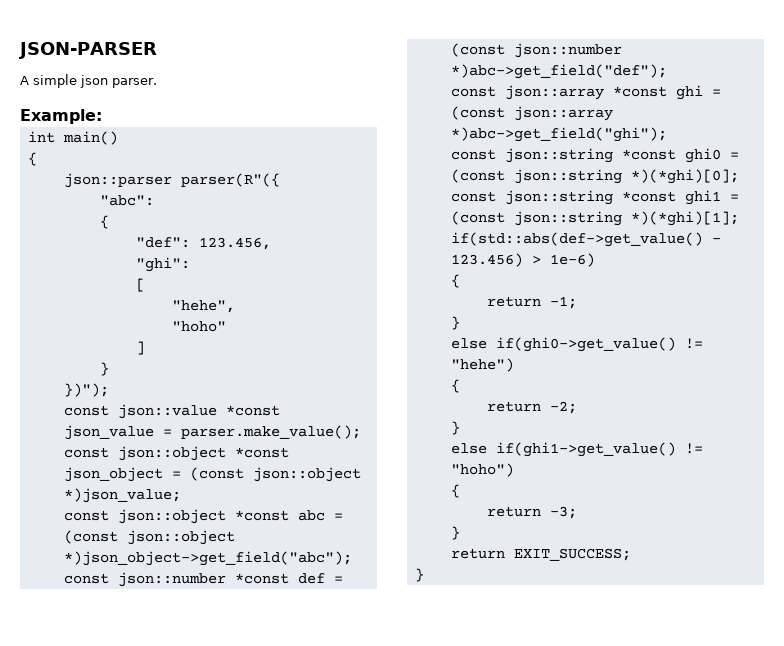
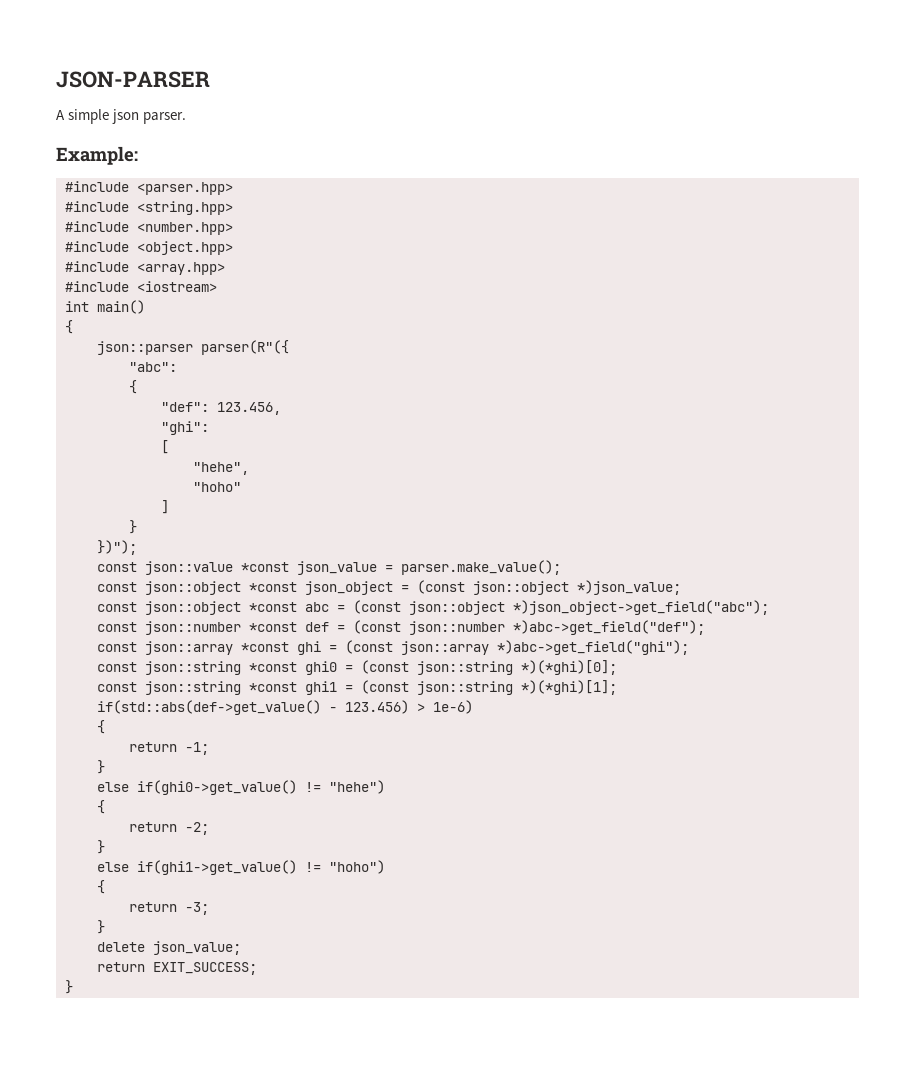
+ #include <parser.hpp>
+ #include <string.hpp>
+ #include <number.hpp>
+ #include <object.hpp>
+ #include <array.hpp>
+ #include <iostream>
+ delete json_value;

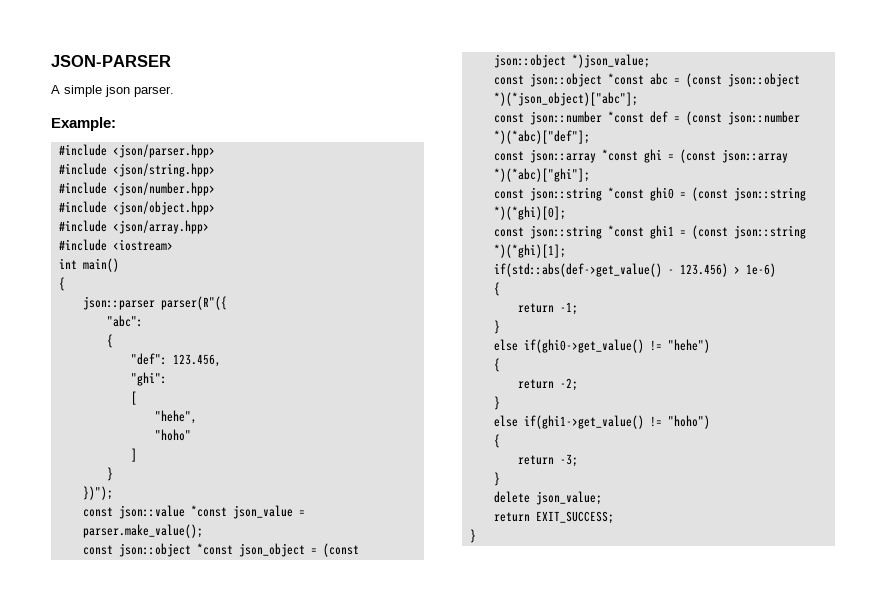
- #include <parser.hpp>
- #include <string.hpp>
- #include <number.hpp>
- #include <object.hpp>
- #include <array.hpp>
+ #include <json/parser.hpp>
+ #include <json/string.hpp>
+ #include <json/number.hpp>
+ #include <json/object.hpp>
+ #include <json/array.hpp>
- const json::object *const abc = (const json::object *)json_object->get_field("abc");
+ const json::object *const abc = (const json::object *)(*json_object)["abc"];
- const json::number *const def = (const json::number *)abc->get_field("def");
+ const json::number *const def = (const json::number *)(*abc)["def"];
- const json::array *const ghi = (const json::array *)abc->get_field("ghi");
+ const json::array *const ghi = (const json::array *)(*abc)["ghi"];

